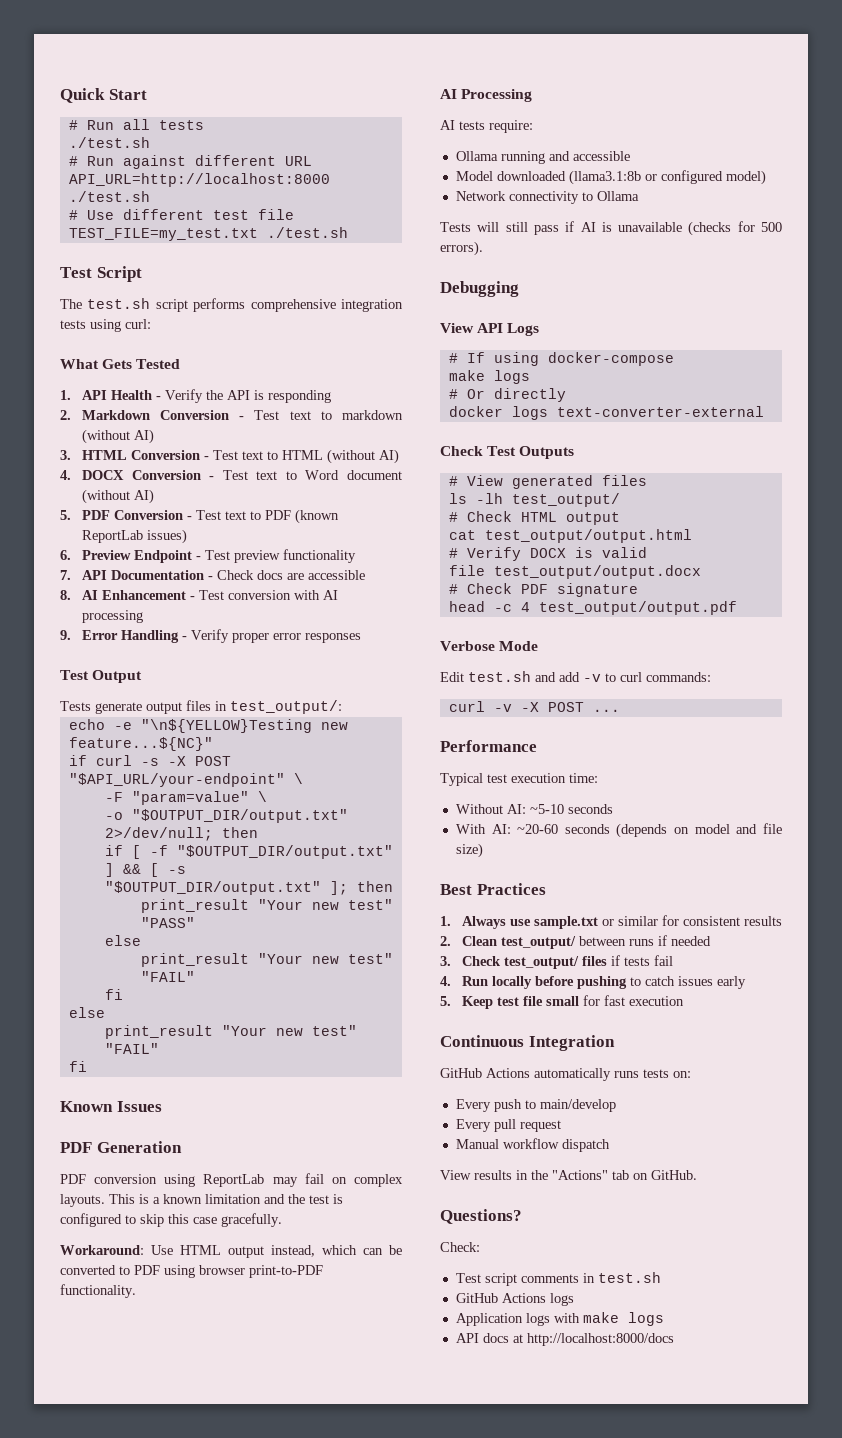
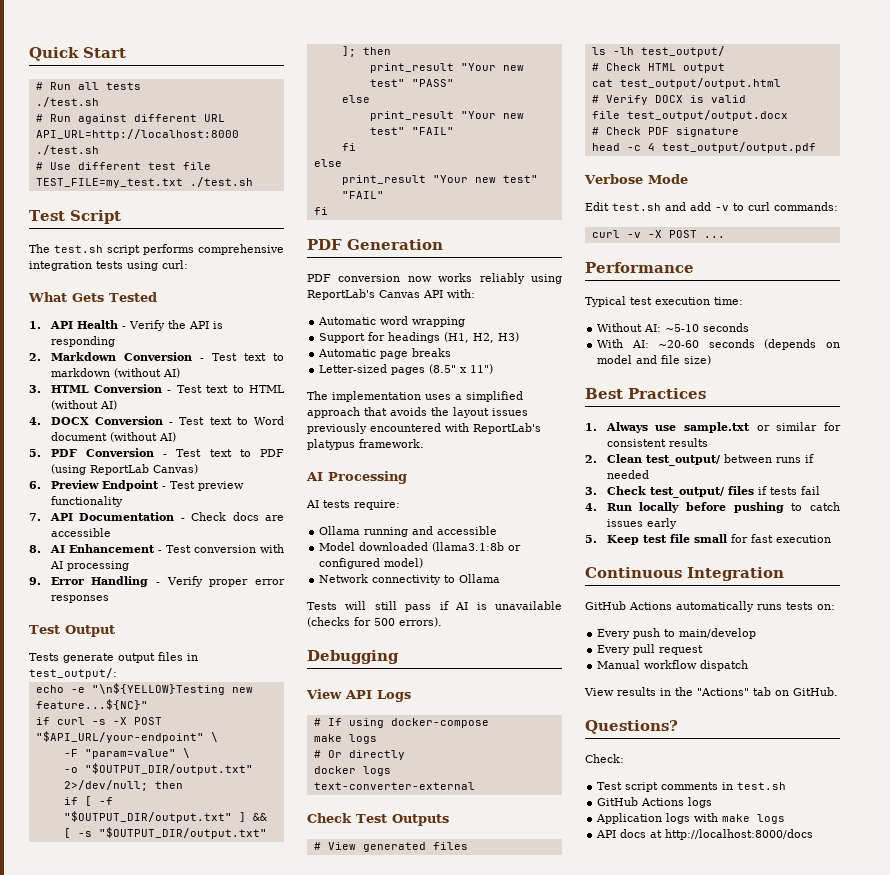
- 5. PDF Conversion - Test text to PDF (known ReportLab issues)
+ 5. PDF Conversion - Test text to PDF (using ReportLab Canvas)
- Known Issues
- PDF conversion using ReportLab may fail on complex layouts. This is a known limitation and the test is configured to skip this case gracefully.
- Workaround: Use HTML output instead, which can be converted to PDF using browser print-to-PDF functionality.
+ PDF conversion now works reliably using ReportLab's Canvas API with:
+ Automatic word wrapping
+ Support for headings (H1, H2, H3)
+ Automatic page breaks
+ Letter-sized pages (8.5" x 11")
+ The implementation uses a simplified approach that avoids the layout issues previously encountered with ReportLab's platypus framework.

